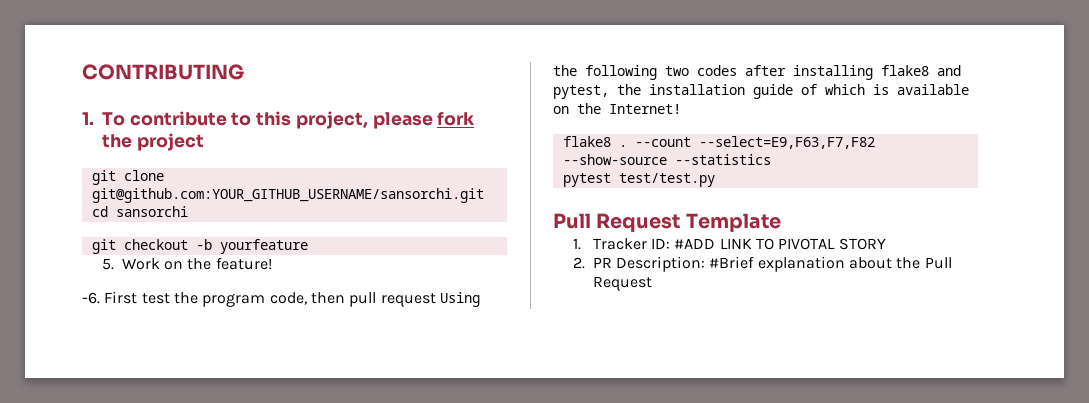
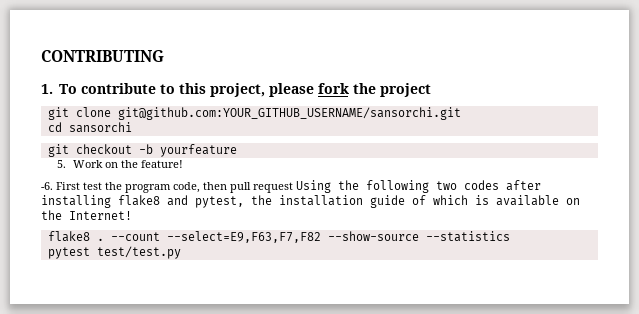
- Pull Request Template
- 1. Tracker ID: #ADD LINK TO PIVOTAL STORY
- 2. PR Description: #Brief explanation about the Pull Request

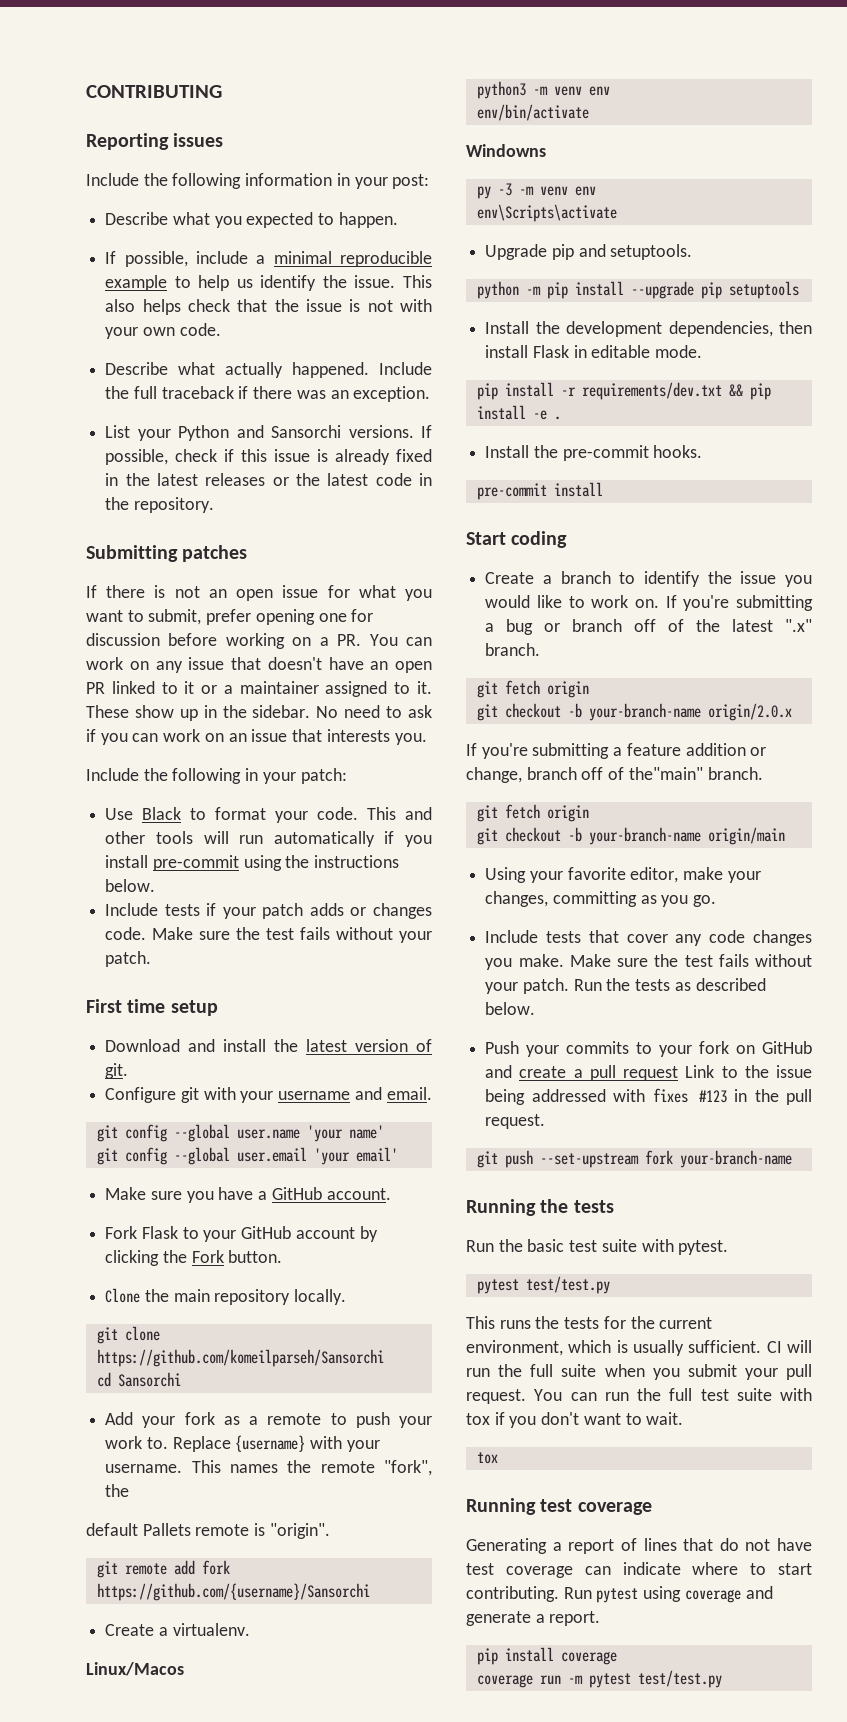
- 1. To contribute to this project, please fork the project
+ Reporting issues
+ Include the following information in your post:
+ Describe what you expected to happen.
+ If possible, include a minimal reproducible example to help us identify the issue. This also helps check that the issue is not with your own code.
+ Describe what actually happened. Include the full traceback if there was an exception.
+ List your Python and Sansorchi versions. If possible, check if this issue is already fixed in the latest releases or the latest code in the repository.
+ Submitting patches
+ If there is not an open issue for what you want to submit, prefer opening one for discussion before working on a PR. You can work on any issue that doesn't have an open PR linked to it or a maintainer assigned to it. These show up in the sidebar. No need to ask if you can work on an issue that interests you.
+ Include the following in your patch:
+ Use Black to format your code. This and other tools will run automatically if you install pre-commit using the instructions below.
+ Include tests if your patch adds or changes code. Make sure the test fails without your patch.
+ First time setup
+ Download and install the latest version of git.
+ Configure git with your username and email.
+ git config --global user.name 'your name'
+ git config --global user.email 'your email'
+ Make sure you have a GitHub account.
+ Fork Flask to your GitHub account by clicking the Fork button.
+ Clone the main repository locally.
- git clone git@github.com:YOUR_GITHUB_USERNAME/sansorchi.git
+ git clone https://github.com/komeilparseh/Sansorchi
- cd sansorchi
- git checkout -b yourfeature
- 5. Work on the feature!
- -6. First test the program code, then pull request Using the following two codes after installing flake8 and pytest, the installation guide of which is available on the Internet!
- flake8 . --count --select=E9,F63,F7,F82 --show-source --statistics
+ cd Sansorchi
+ Add your fork as a remote to push your work to. Replace {username} with your username. This names the remote "fork", the
+ default Pallets remote is "origin".
+ git remote add fork https://github.com/{username}/Sansorchi
+ Create a virtualenv.
+ Linux/Macos
+ python3 -m venv env
+ env/bin/activate
+ Windowns
+ py -3 -m venv env
+ env\Scripts\activate
+ Upgrade pip and setuptools.
+ python -m pip install --upgrade pip setuptools
+ Install the development dependencies, then install Flask in editable mode.
+ pip install -r requirements/dev.txt && pip install -e .
+ Install the pre-commit hooks.
+ pre-commit install
+ Start coding
+ Create a branch to identify the issue you would like to work on. If you're submitting a bug or branch off of the latest ".x" branch.
+ git fetch origin
+ git checkout -b your-branch-name origin/2.0.x
+ If you're submitting a feature addition or change, branch off of the"main" branch.
+ git fetch origin
+ git checkout -b your-branch-name origin/main
+ Using your favorite editor, make your changes, committing as you go.
+ Include tests that cover any code changes you make. Make sure the test fails without your patch. Run the tests as described below.
+ Push your commits to your fork on GitHub and create a pull request Link to the issue being addressed with fixes #123 in the pull request.
+ git push --set-upstream fork your-branch-name
+ Running the tests
+ Run the basic test suite with pytest.
  pytest test/test.py
+ This runs the tests for the current environment, which is usually sufficient. CI will run the full suite when you submit your pull request. You can run the full test suite with tox if you don't want to wait.
+ tox
+ Running test coverage
+ Generating a report of lines that do not have test coverage can indicate where to start contributing. Run pytest using coverage and generate a report.
+ pip install coverage
+ coverage run -m pytest test/test.py

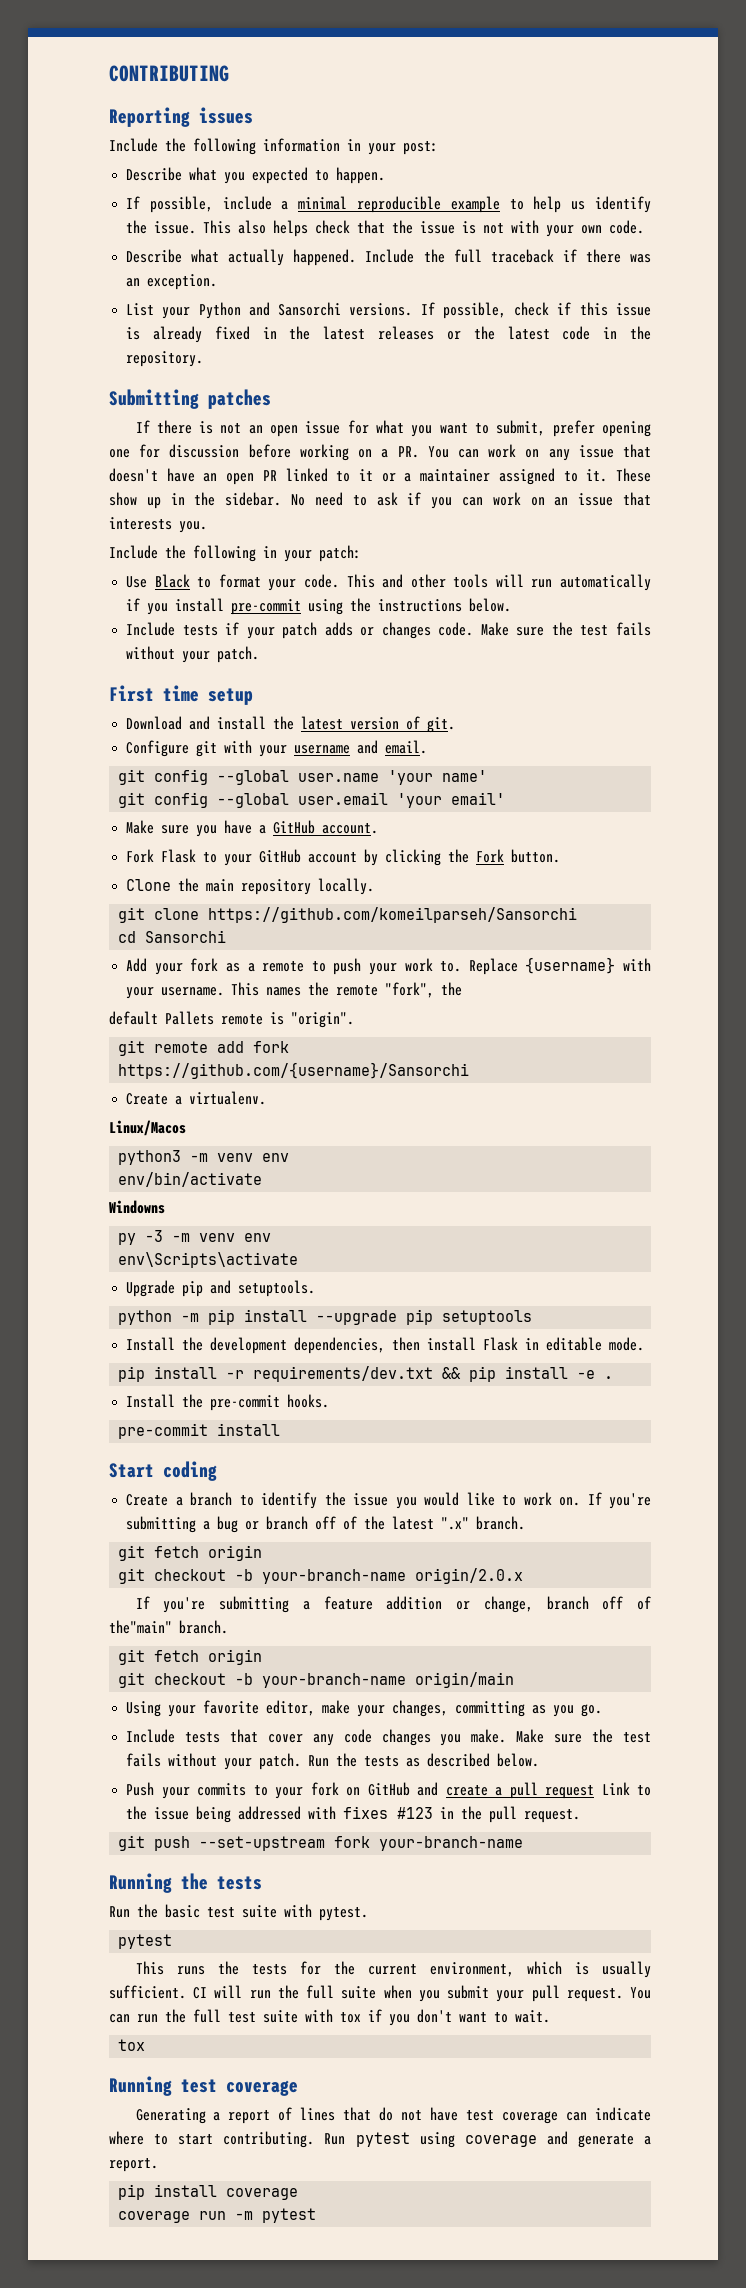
  Run the basic test suite with pytest.
- pytest test/test.py
+ pytest
- coverage run -m pytest test/test.py
+ coverage run -m pytest

